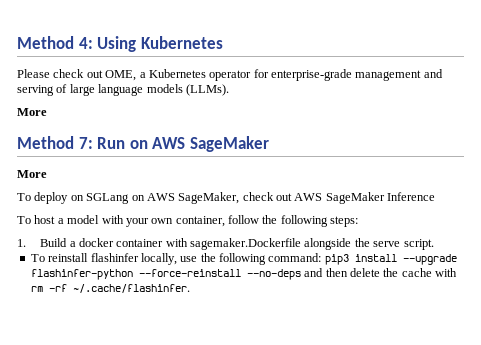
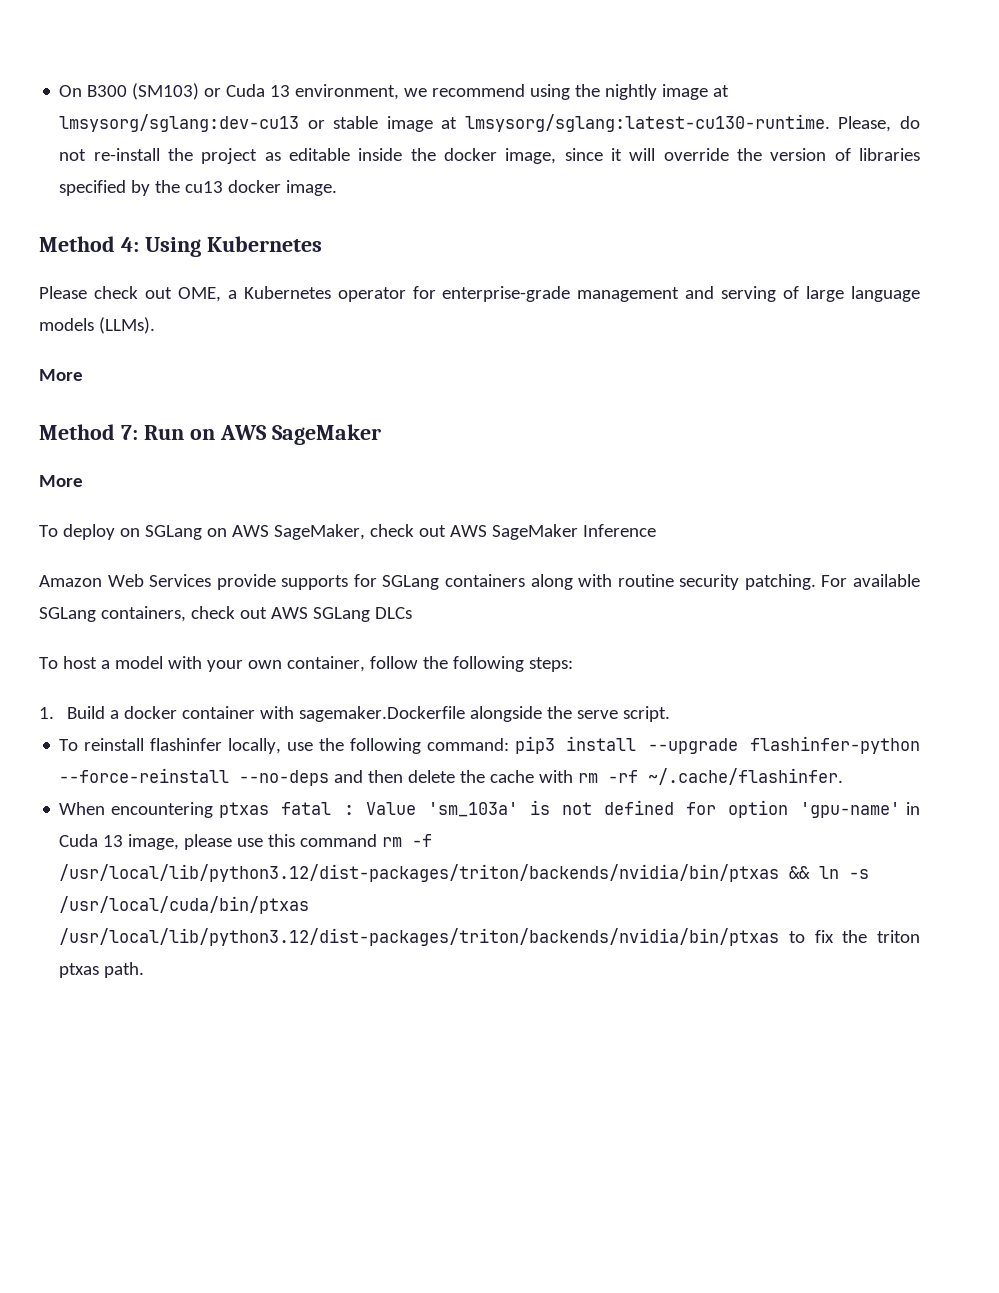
+ On B300 (SM103) or Cuda 13 environment, we recommend using the nightly image at lmsysorg/sglang:dev-cu13 or stable image at lmsysorg/sglang:latest-cu130-runtime. Please, do not re-install the project as editable inside the docker image, since it will override the version of libraries specified by the cu13 docker image.
+ Amazon Web Services provide supports for SGLang containers along with routine security patching. For available SGLang containers, check out AWS SGLang DLCs
+ When encountering ptxas fatal : Value 'sm_103a' is not defined for option 'gpu-name' in Cuda 13 image, please use this command rm -f /usr/local/lib/python3.12/dist-packages/triton/backends/nvidia/bin/ptxas && ln -s /usr/local/cuda/bin/ptxas /usr/local/lib/python3.12/dist-packages/triton/backends/nvidia/bin/ptxas to fix the triton ptxas path.

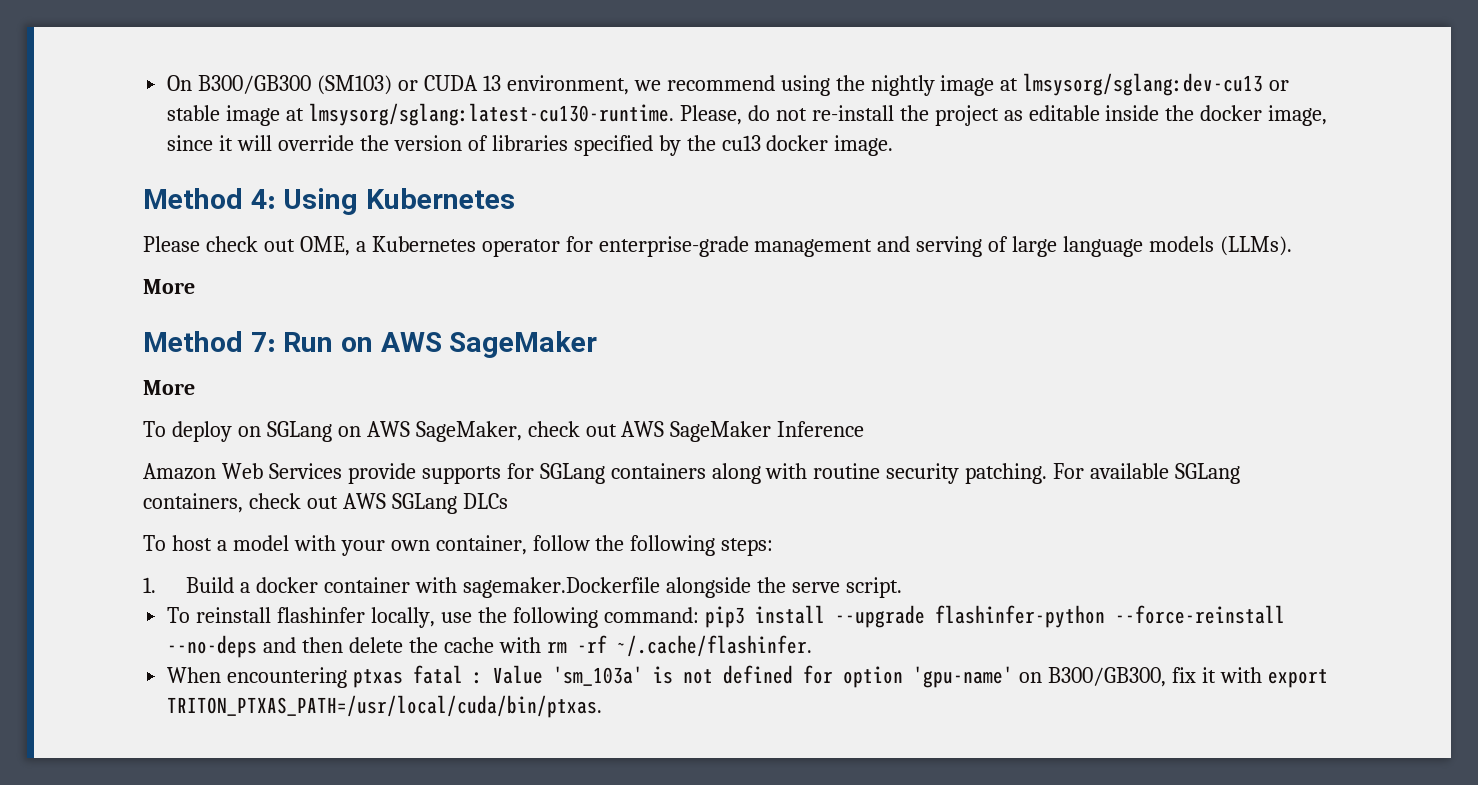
- On B300 (SM103) or Cuda 13 environment, we recommend using the nightly image at lmsysorg/sglang:dev-cu13 or stable image at lmsysorg/sglang:latest-cu130-runtime.
+ On B300/GB300 (SM103) or CUDA 13 environment, we recommend using the nightly image at lmsysorg/sglang:dev-cu13 or stable image at lmsysorg/sglang:latest-cu130-runtime.
- When encountering ptxas fatal : Value 'sm_103a' is not defined for option 'gpu-name' in Cuda 13 image, please use this command rm -f /usr/local/lib/python3.12/dist-packages/triton/backends/nvidia/bin/ptxas && ln -s /usr/local/cuda/bin/ptxas /usr/local/lib/python3.12/dist-packages/triton/backends/nvidia/bin/ptxas to fix the triton ptxas path.
+ When encountering ptxas fatal : Value 'sm_103a' is not defined for option 'gpu-name' on B300/GB300, fix it with export TRITON_PTXAS_PATH=/usr/local/cuda/bin/ptxas.

